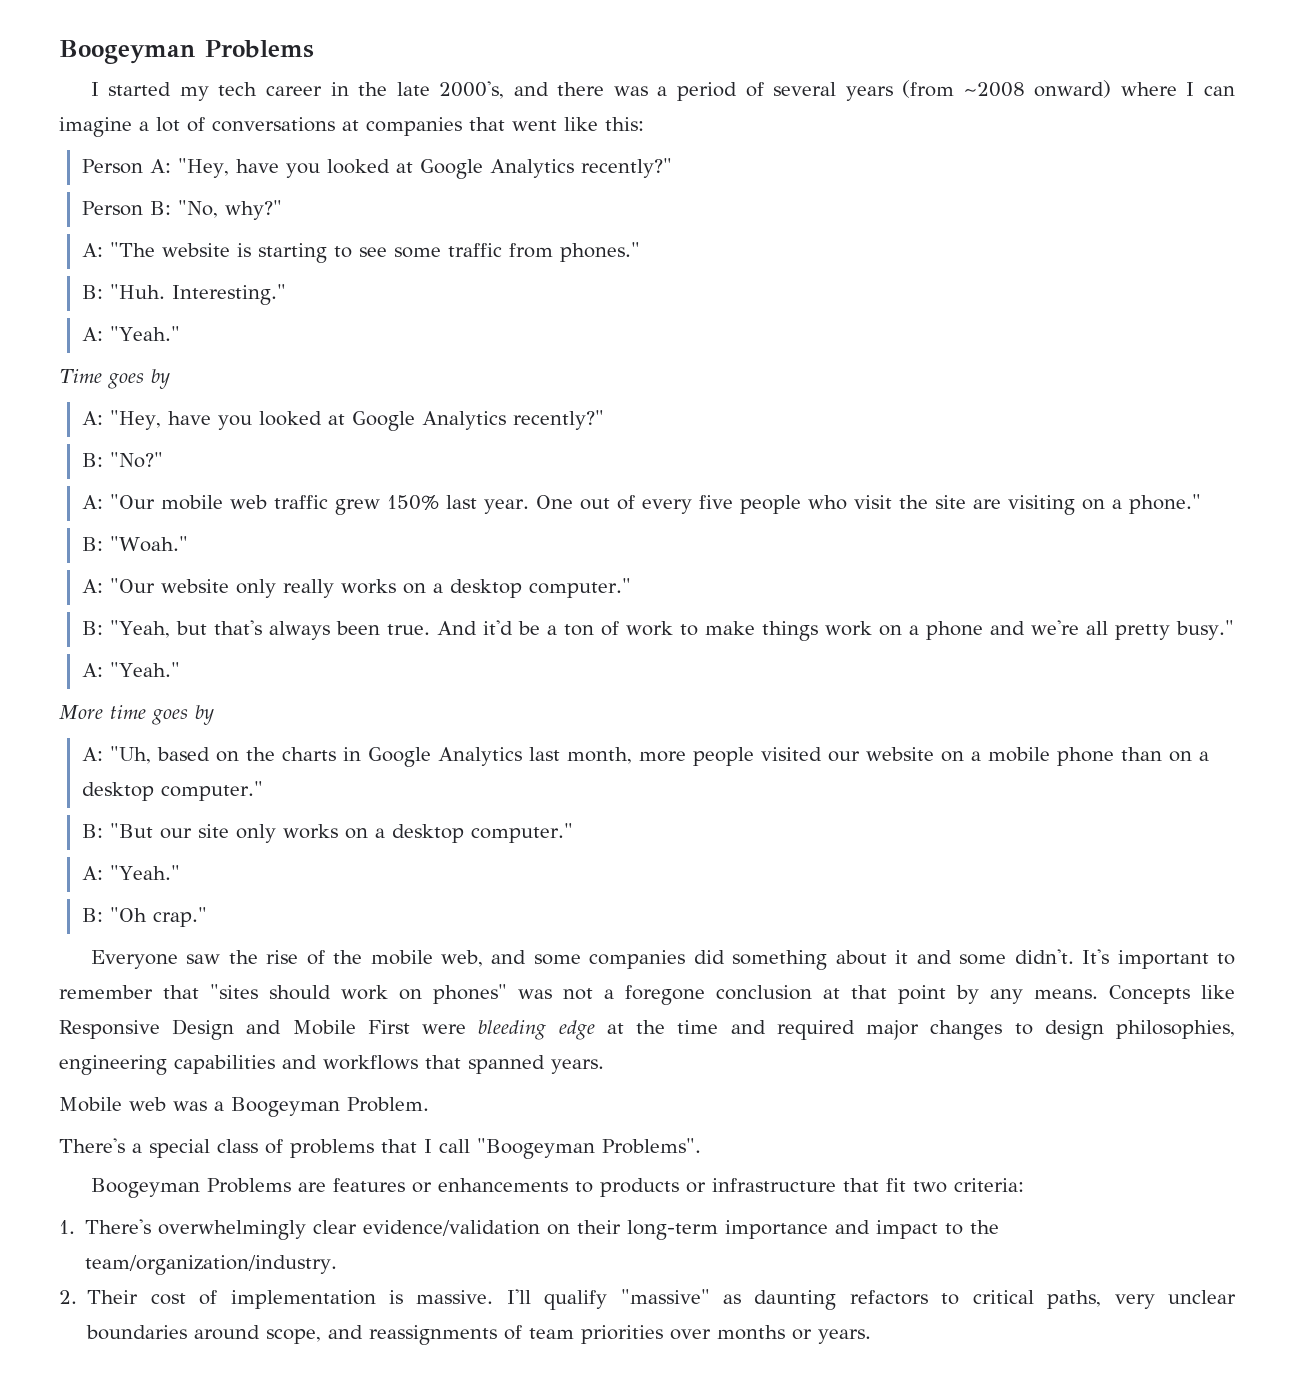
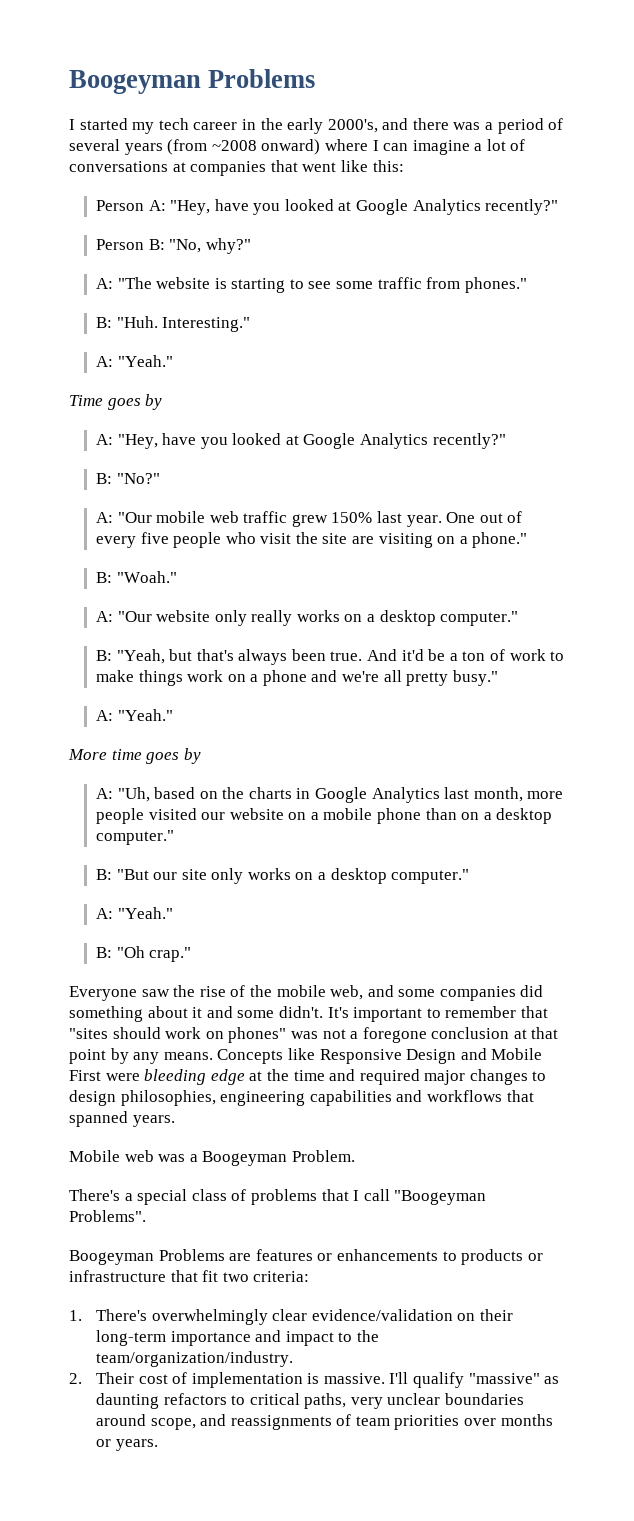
- I started my tech career in the late 2000's, and there was a period of several years (from ~2008 onward) where I can imagine a lot of conversations at companies that went like this:
+ I started my tech career in the early 2000's, and there was a period of several years (from ~2008 onward) where I can imagine a lot of conversations at companies that went like this:

